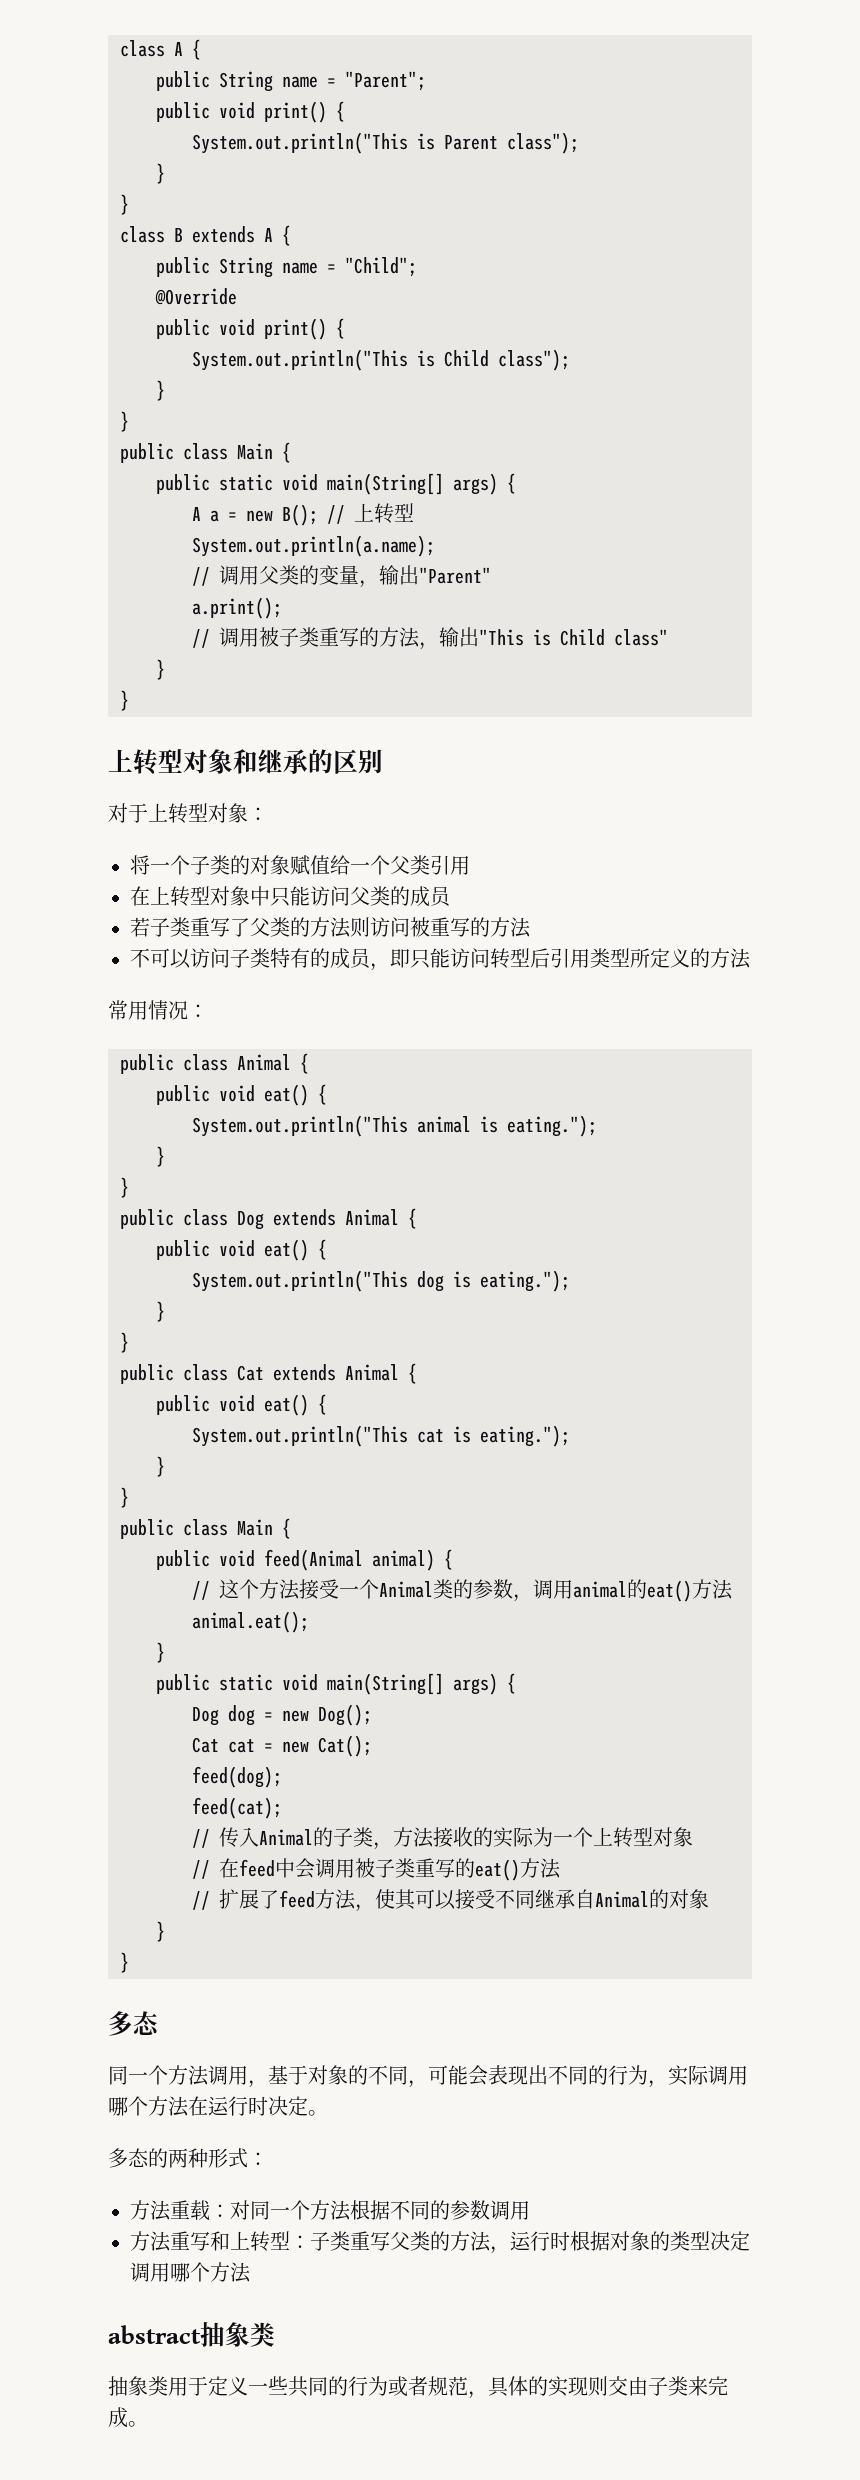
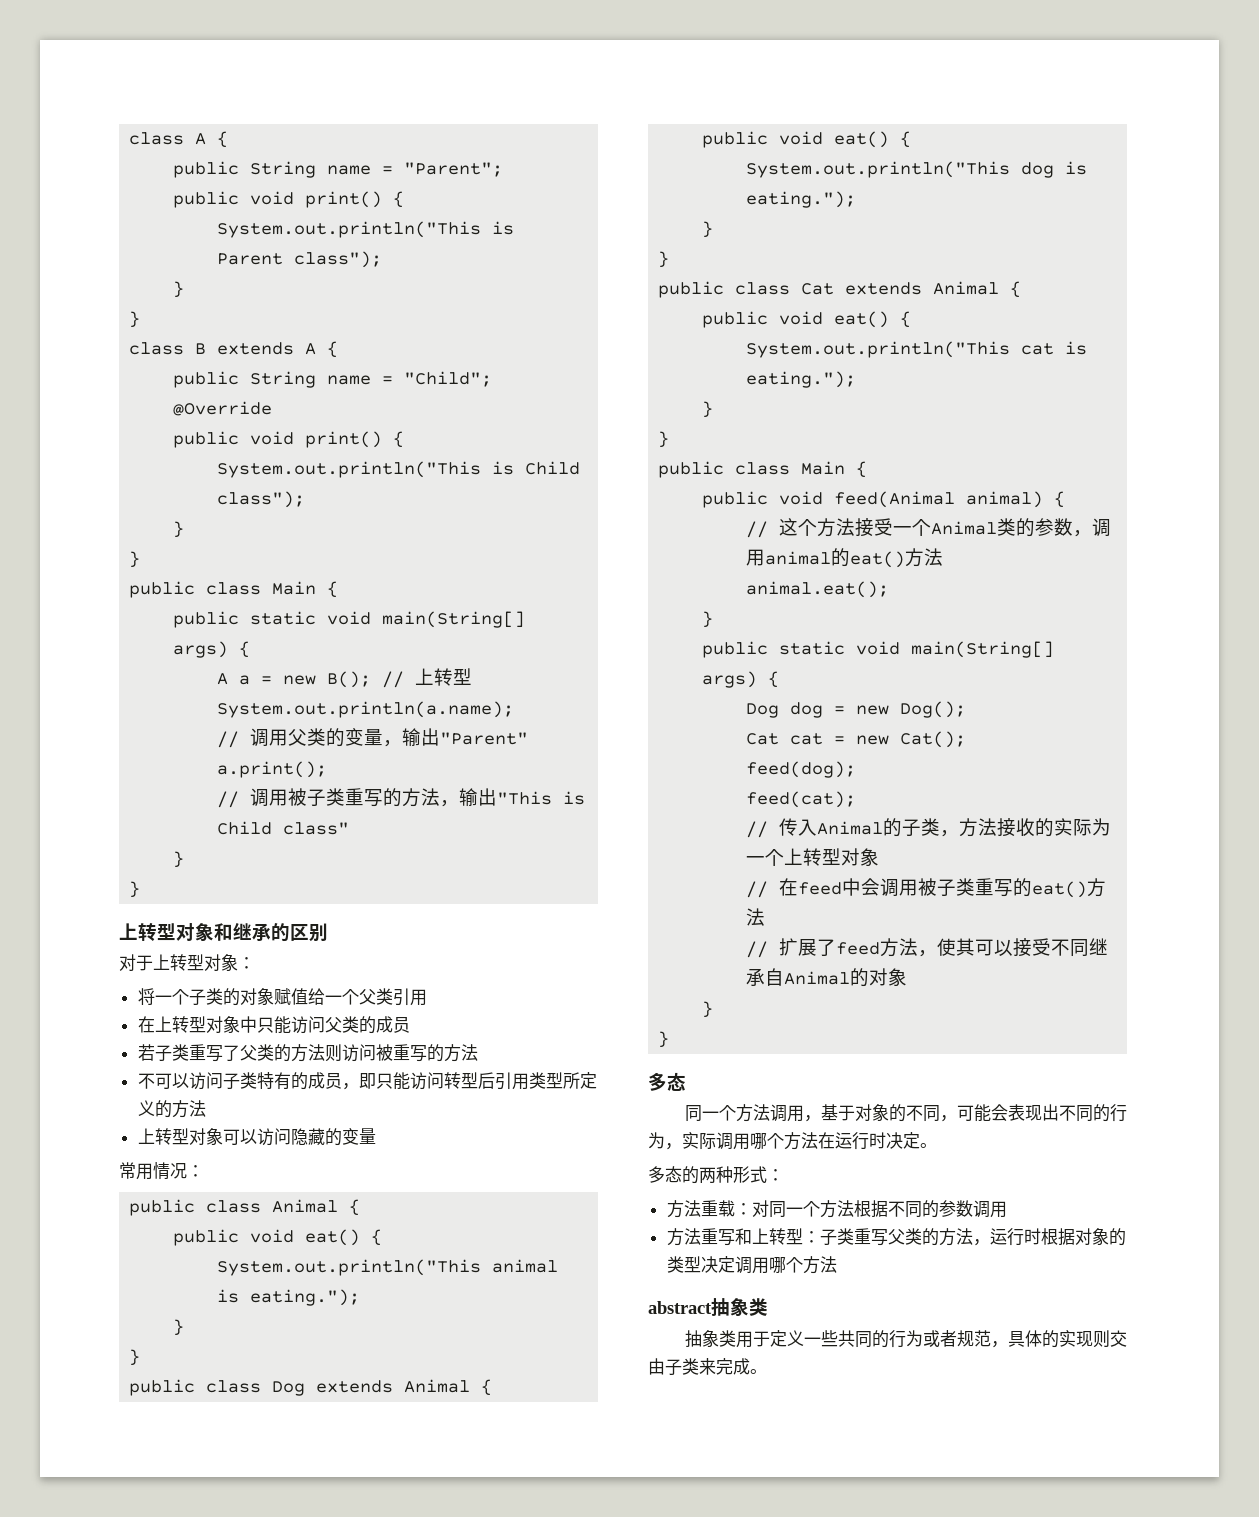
+ 上转型对象可以访问隐藏的变量

